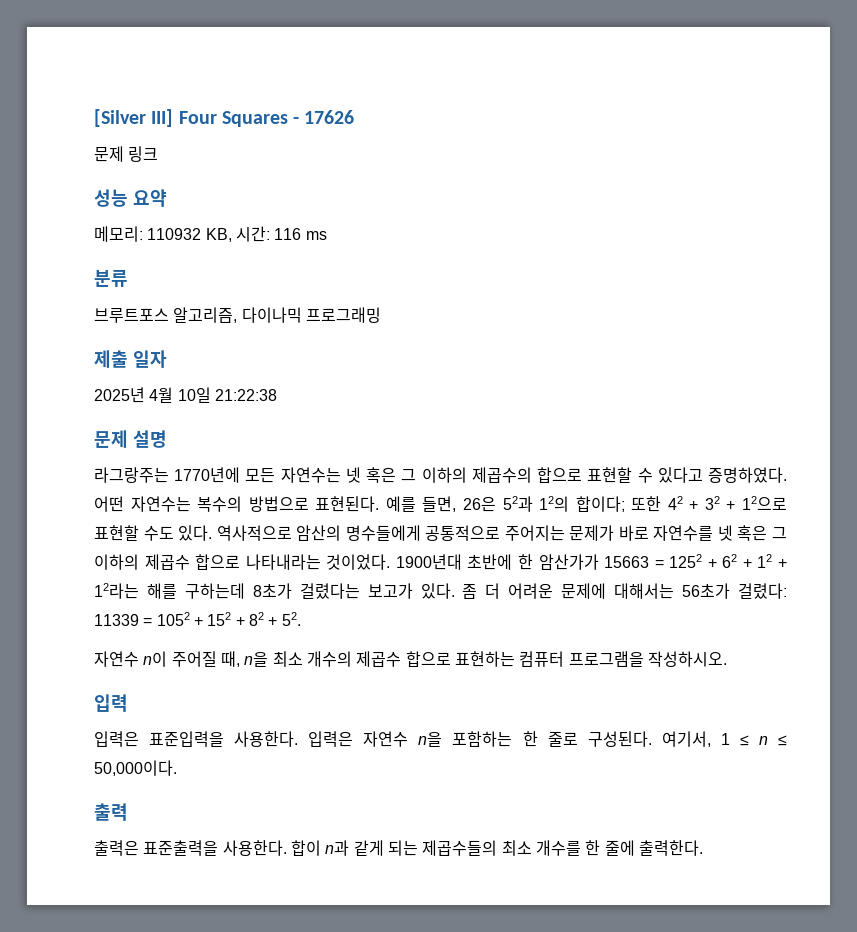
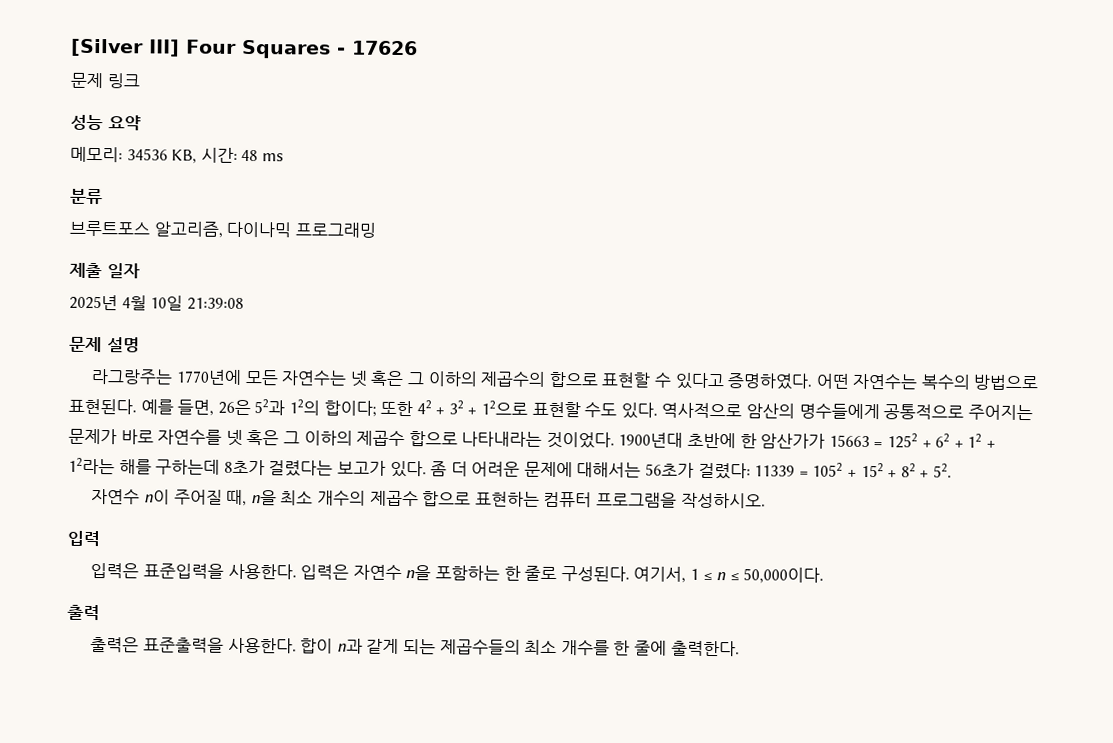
- 메모리: 110932 KB, 시간: 116 ms
+ 메모리: 34536 KB, 시간: 48 ms
- 2025년 4월 10일 21:22:38
+ 2025년 4월 10일 21:39:08

